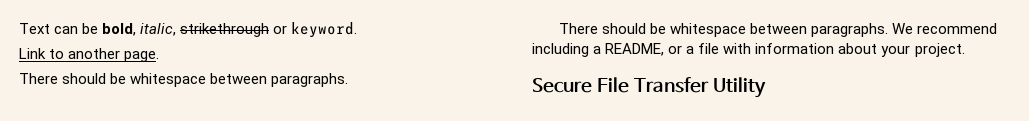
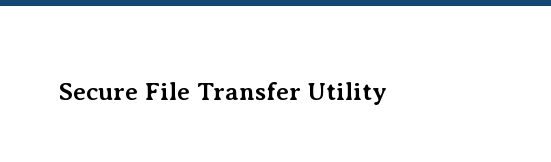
- Text can be bold, italic, strikethrough or keyword.
- Link to another page.
- There should be whitespace between paragraphs.
- There should be whitespace between paragraphs. We recommend including a README, or a file with information about your project.

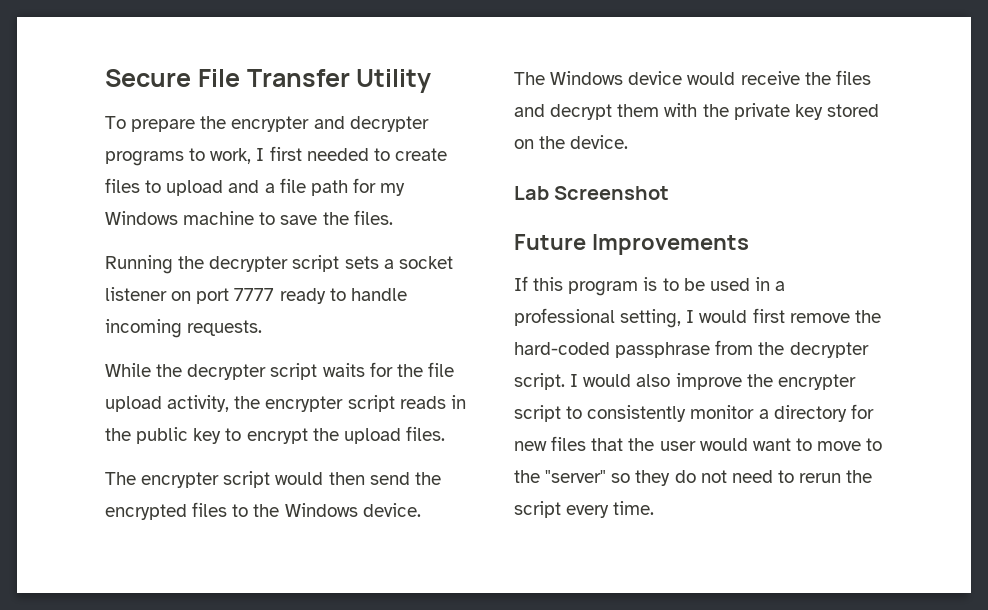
+ To prepare the encrypter and decrypter programs to work, I first needed to create files to upload and a file path for my Windows machine to save the files.
+ Running the decrypter script sets a socket listener on port 7777 ready to handle incoming requests.
+ While the decrypter script waits for the file upload activity, the encrypter script reads in the public key to encrypt the upload files.
+ The encrypter script would then send the encrypted files to the Windows device.
+ The Windows device would receive the files and decrypt them with the private key stored on the device.
+ Lab Screenshot
+ Future Improvements
+ If this program is to be used in a professional setting, I would first remove the hard-coded passphrase from the decrypter script. I would also improve the encrypter script to consistently monitor a directory for new files that the user would want to move to the "server" so they do not need to rerun the script every time.

